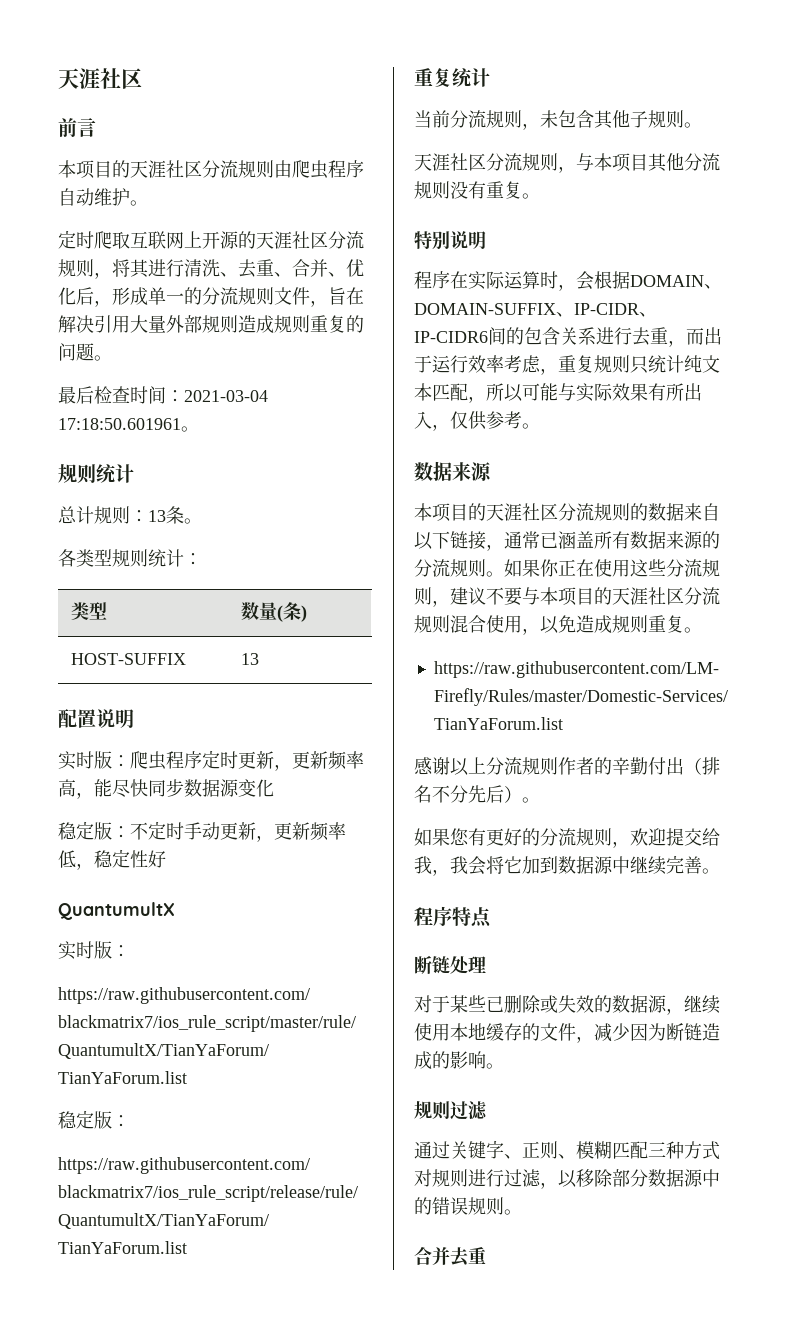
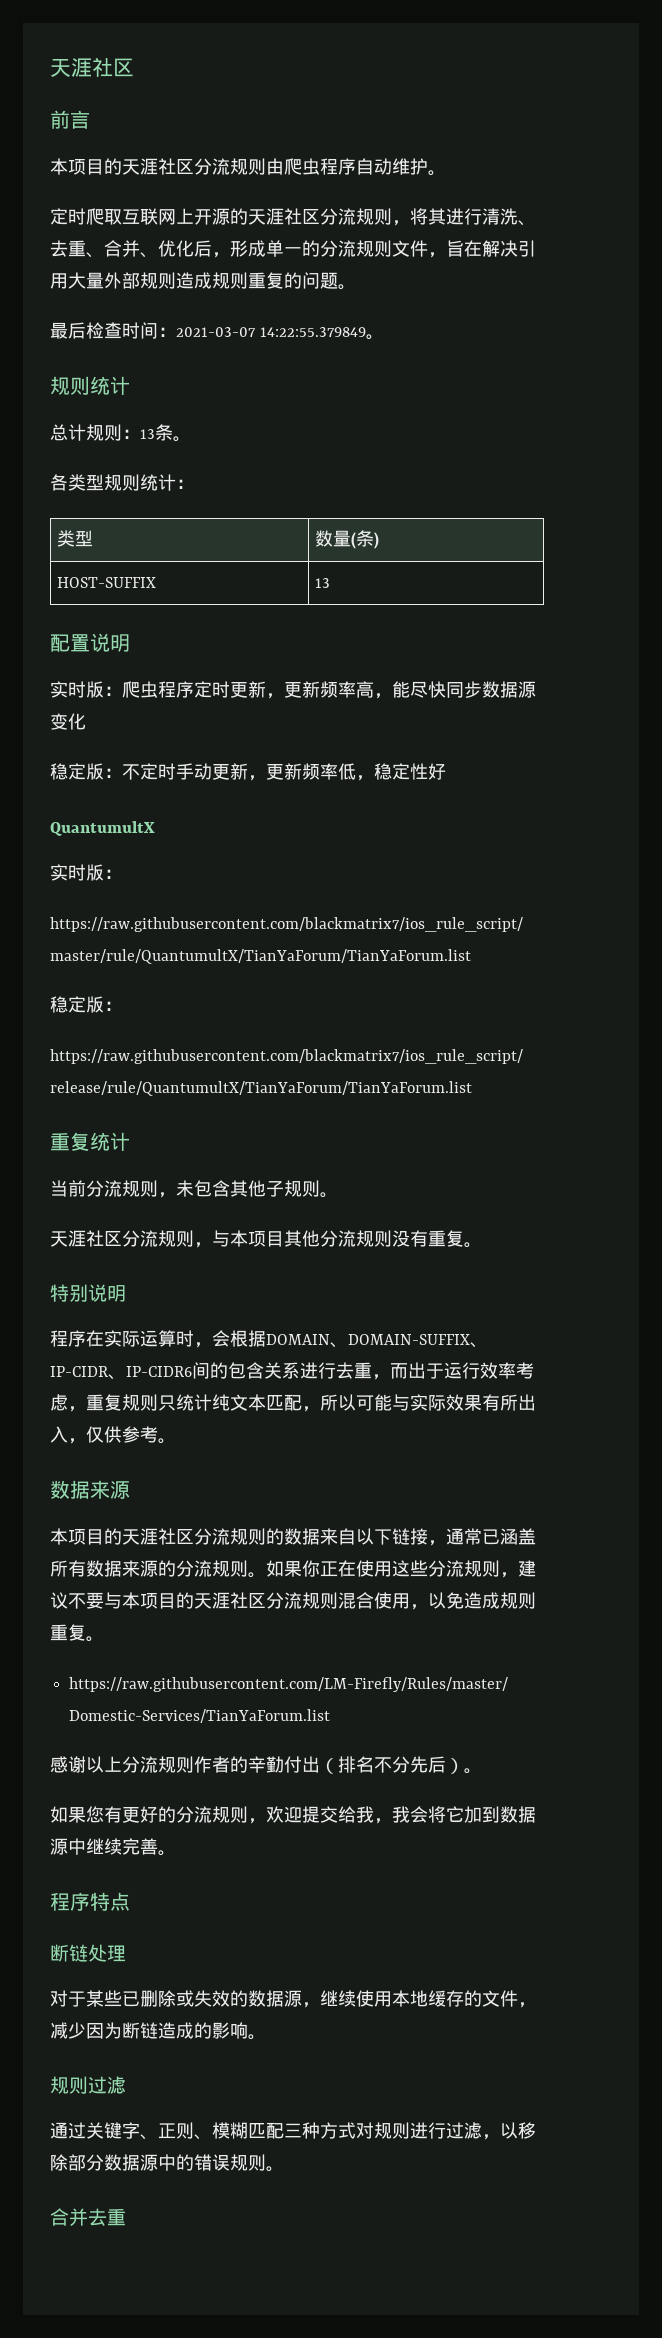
- 最后检查时间：2021-03-04 17:18:50.601961。
+ 最后检查时间：2021-03-07 14:22:55.379849。

